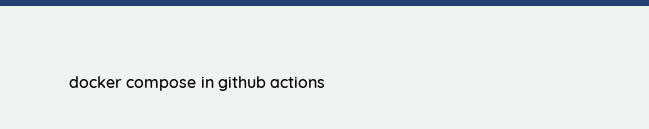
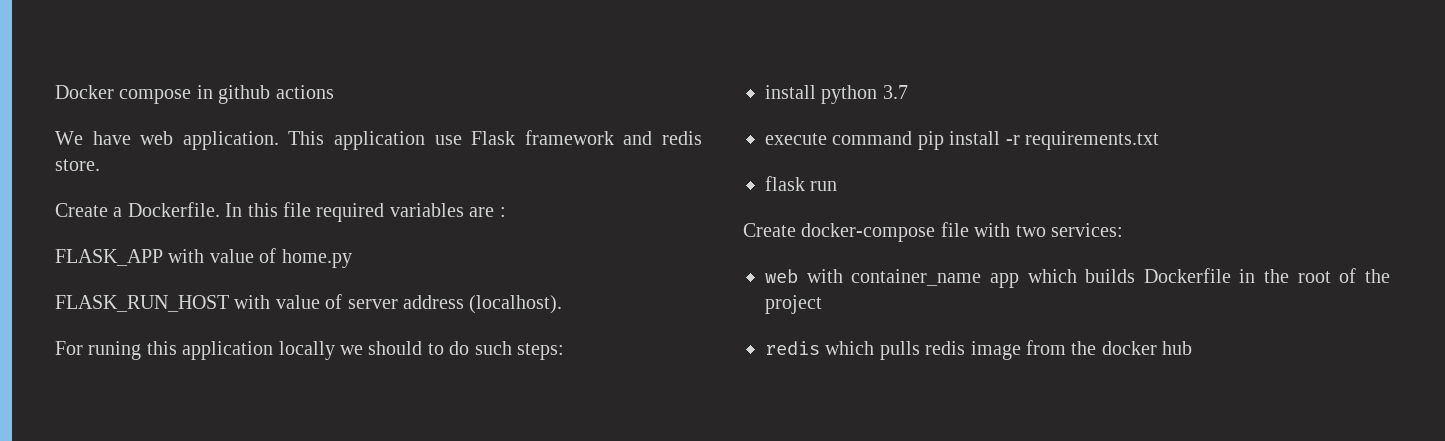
- docker compose in github actions
+ Docker compose in github actions
+ We have web application. This application use Flask framework and redis store.
+ Create a Dockerfile. In this file required variables are :
+ FLASK_APP with value of home.py
+ FLASK_RUN_HOST with value of server address (localhost).
+ For runing this application locally we should to do such steps:
+ install python 3.7
+ execute command pip install -r requirements.txt
+ flask run
+ Create docker-compose file with two services:
+ web with container_name app which builds Dockerfile in the root of the project
+ redis which pulls redis image from the docker hub

